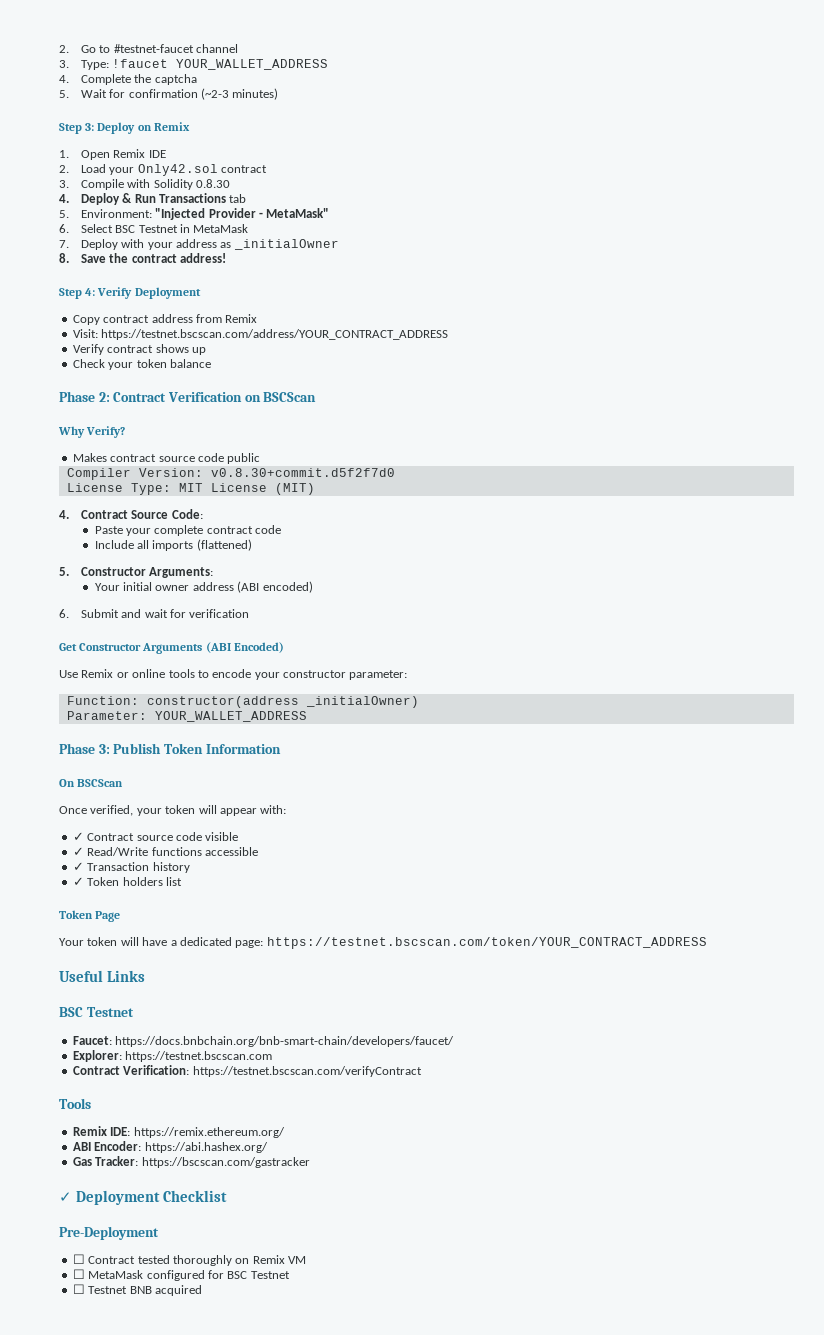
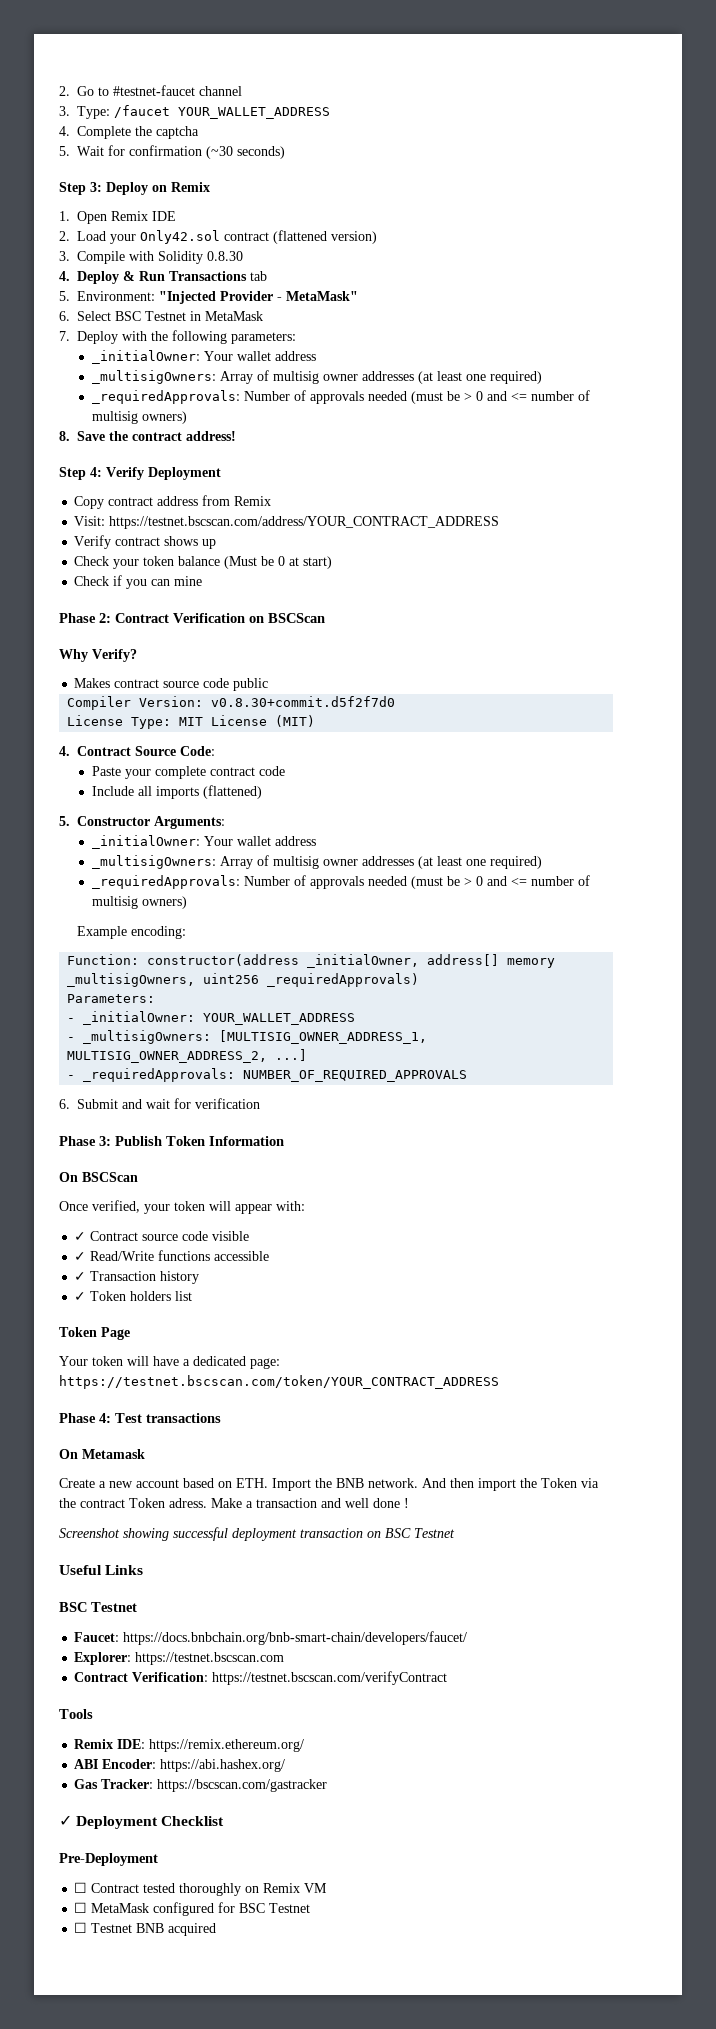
- 3. Type: !faucet YOUR_WALLET_ADDRESS
+ 3. Type: /faucet YOUR_WALLET_ADDRESS
- 5. Wait for confirmation (~2-3 minutes)
+ 5. Wait for confirmation (~30 seconds)
- 2. Load your Only42.sol contract
+ 2. Load your Only42.sol contract (flattened version)
- 7. Deploy with your address as _initialOwner
+ 7. Deploy with the following parameters:
+ _initialOwner: Your wallet address
+ _multisigOwners: Array of multisig owner addresses (at least one required)
+ _requiredApprovals: Number of approvals needed (must be > 0 and <= number of multisig owners)
- Check your token balance
+ Check your token balance (Must be 0 at start)
+ Check if you can mine
  5. Constructor Arguments:
- Your initial owner address (ABI encoded)
+ _initialOwner: Your wallet address
+ _multisigOwners: Array of multisig owner addresses (at least one required)
+ _requiredApprovals: Number of approvals needed (must be > 0 and <= number of multisig owners)
+ Example encoding:
+ Function: constructor(address _initialOwner, address[] memory _multisigOwners, uint256 _requiredApprovals)
+ Parameters:
+ - _initialOwner: YOUR_WALLET_ADDRESS
+ - _multisigOwners: [MULTISIG_OWNER_ADDRESS_1, MULTISIG_OWNER_ADDRESS_2, ...]
+ - _requiredApprovals: NUMBER_OF_REQUIRED_APPROVALS
- Get Constructor Arguments (ABI Encoded)
- Use Remix or online tools to encode your constructor parameter:
- Function: constructor(address _initialOwner)
- Parameter: YOUR_WALLET_ADDRESS
+ Phase 4: Test transactions
+ On Metamask
+ Create a new account based on ETH. Import the BNB network. And then import the Token via the contract Token adress. Make a transaction and well done !
+ Screenshot showing successful deployment transaction on BSC Testnet

